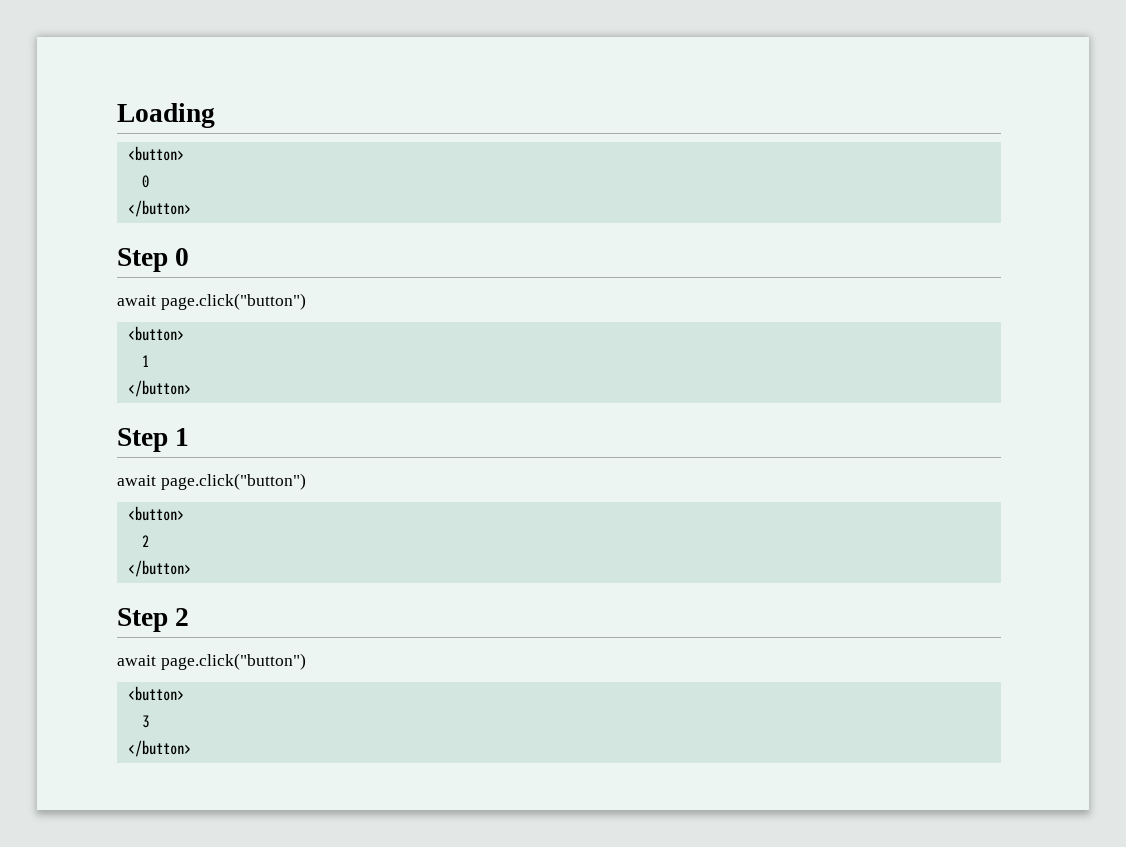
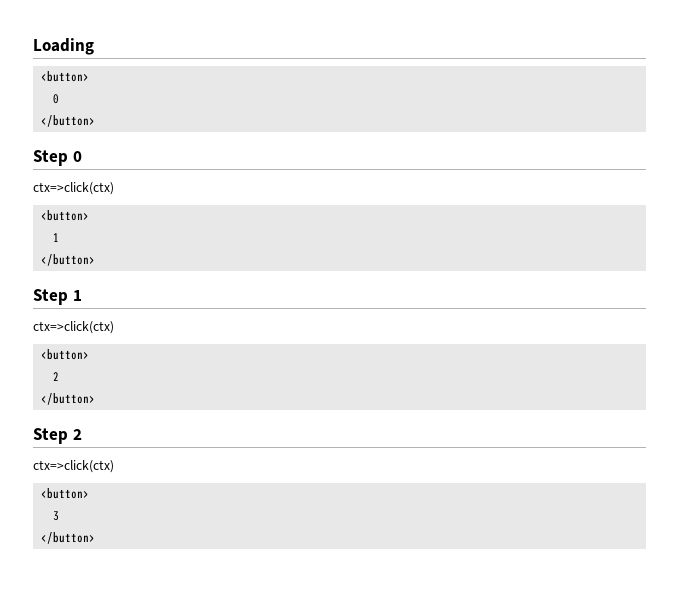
  Step 0
- await page.click("button")
+ ctx=>click(ctx)
  Step 1
- await page.click("button")
+ ctx=>click(ctx)
  Step 2
- await page.click("button")
+ ctx=>click(ctx)

